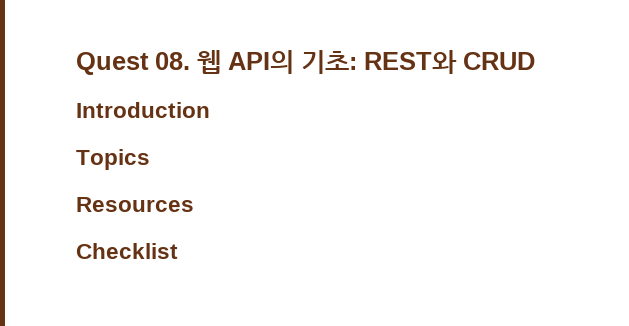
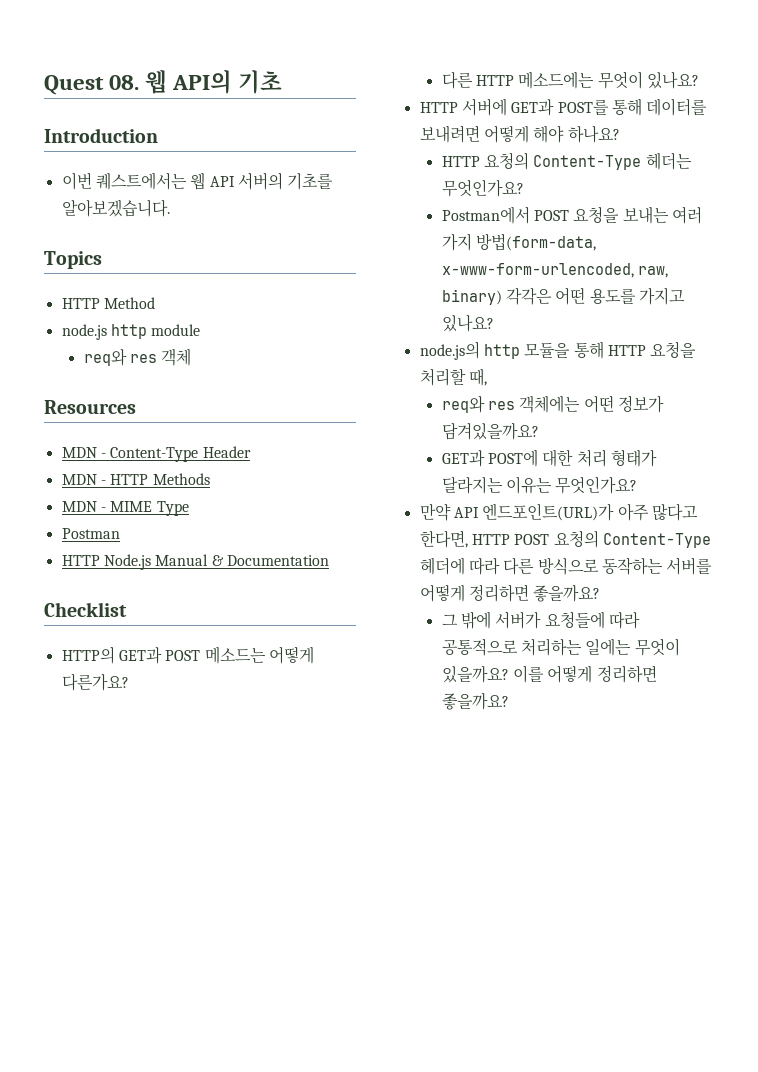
- Quest 08. 웹 API의 기초: REST와 CRUD
+ Quest 08. 웹 API의 기초
  Introduction
+ 이번 퀘스트에서는 웹 API 서버의 기초를 알아보겠습니다.
  Topics
+ HTTP Method
+ node.js http module
+ req와 res 객체
  Resources
+ MDN - Content-Type Header
+ MDN - HTTP Methods
+ MDN - MIME Type
+ Postman
+ HTTP Node.js Manual & Documentation
  Checklist
+ HTTP의 GET과 POST 메소드는 어떻게 다른가요?
+ 다른 HTTP 메소드에는 무엇이 있나요?
+ HTTP 서버에 GET과 POST를 통해 데이터를 보내려면 어떻게 해야 하나요?
+ HTTP 요청의 Content-Type 헤더는 무엇인가요?
+ Postman에서 POST 요청을 보내는 여러 가지 방법(form-data, x-www-form-urlencoded, raw, binary) 각각은 어떤 용도를 가지고 있나요?
+ node.js의 http 모듈을 통해 HTTP 요청을 처리할 때,
+ req와 res 객체에는 어떤 정보가 담겨있을까요?
+ GET과 POST에 대한 처리 형태가 달라지는 이유는 무엇인가요?
+ 만약 API 엔드포인트(URL)가 아주 많다고 한다면, HTTP POST 요청의 Content-Type 헤더에 따라 다른 방식으로 동작하는 서버를 어떻게 정리하면 좋을까요?
+ 그 밖에 서버가 요청들에 따라 공통적으로 처리하는 일에는 무엇이 있을까요? 이를 어떻게 정리하면 좋을까요?

